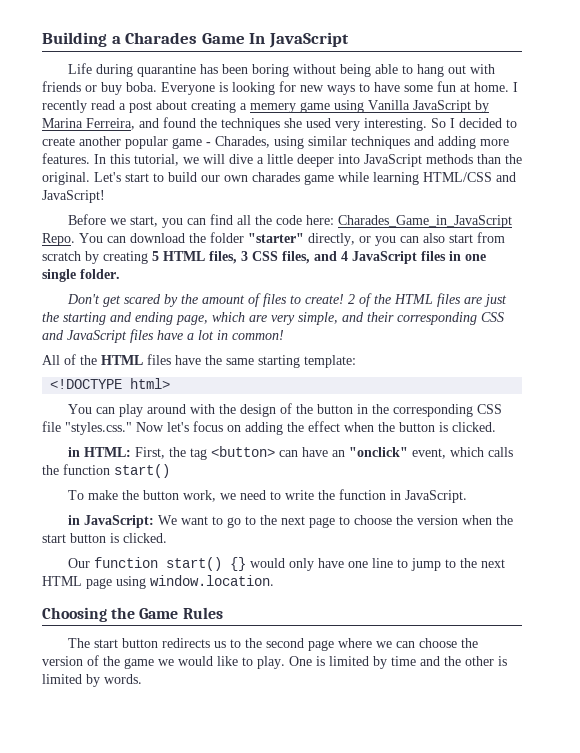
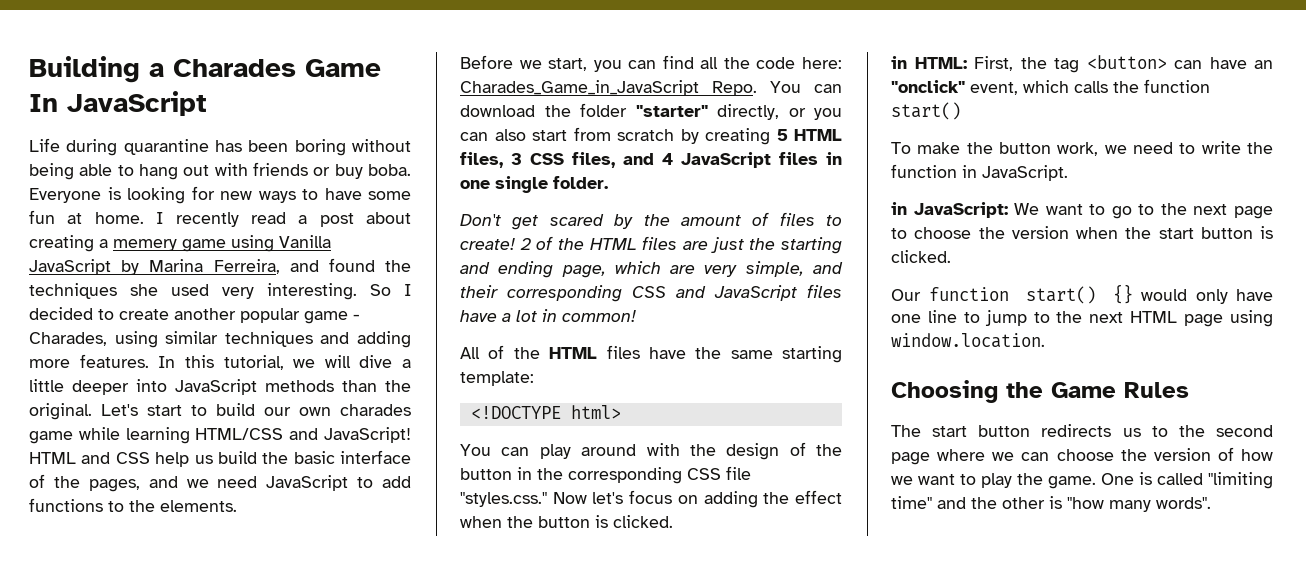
+ HTML and CSS help us build the basic interface of the pages, and we need JavaScript to add functions to the elements.
- The start button redirects us to the second page where we can choose the version of the game we would like to play. One is limited by time and the other is limited by words.
+ The start button redirects us to the second page where we can choose the version of how we want to play the game. One is called "limiting time" and the other is "how many words".

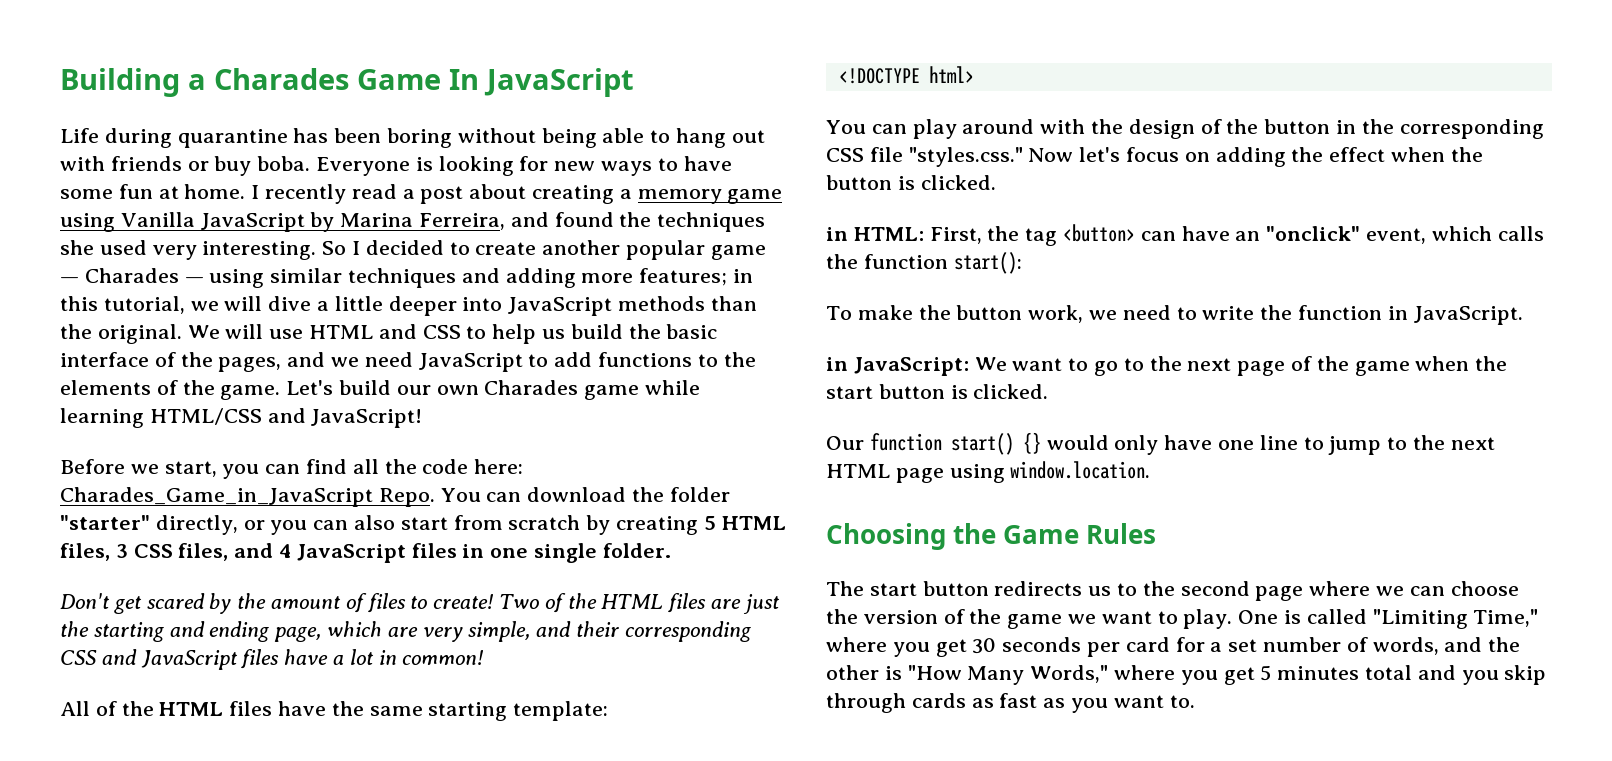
- I recently read a post about creating a memery game using Vanilla JavaScript by Marina Ferreira, and found the techniques she used very interesting.
+ I recently read a post about creating a memory game using Vanilla JavaScript by Marina Ferreira, and found the techniques she used very interesting.
- So I decided to create another popular game - Charades, using similar techniques and adding more features. In this tutorial, we will dive a little deeper into JavaScript methods than the original.
+ So I decided to create another popular game — Charades — using similar techniques and adding more features; in this tutorial, we will dive a little deeper into JavaScript methods than the original.
- Let's start to build our own charades game while learning HTML/CSS and JavaScript! HTML and CSS help us build the basic interface of the pages, and we need JavaScript to add functions to the elements.
+ We will use HTML and CSS to help us build the basic interface of the pages, and we need JavaScript to add functions to the elements of the game. Let's build our own Charades game while learning HTML/CSS and JavaScript!
- 2 of the HTML files are just the starting and ending page, which are very simple, and their corresponding CSS and JavaScript files have a lot in common!
+ Two of the HTML files are just the starting and ending page, which are very simple, and their corresponding CSS and JavaScript files have a lot in common!
- in HTML: First, the tag <button> can have an "onclick" event, which calls the function start()
+ in HTML: First, the tag <button> can have an "onclick" event, which calls the function start():
- in JavaScript: We want to go to the next page to choose the version when the start button is clicked.
+ in JavaScript: We want to go to the next page of the game when the start button is clicked.
- The start button redirects us to the second page where we can choose the version of how we want to play the game. One is called "limiting time" and the other is "how many words".
+ The start button redirects us to the second page where we can choose the version of the game we want to play. One is called "Limiting Time," where you get 30 seconds per card for a set number of words, and the other is "How Many Words," where you get 5 minutes total and you skip through cards as fast as you want to.

